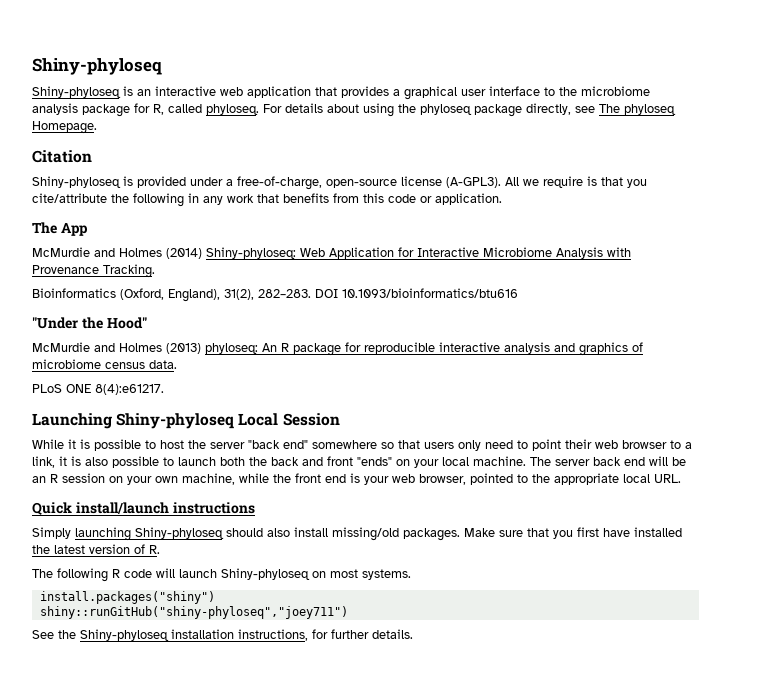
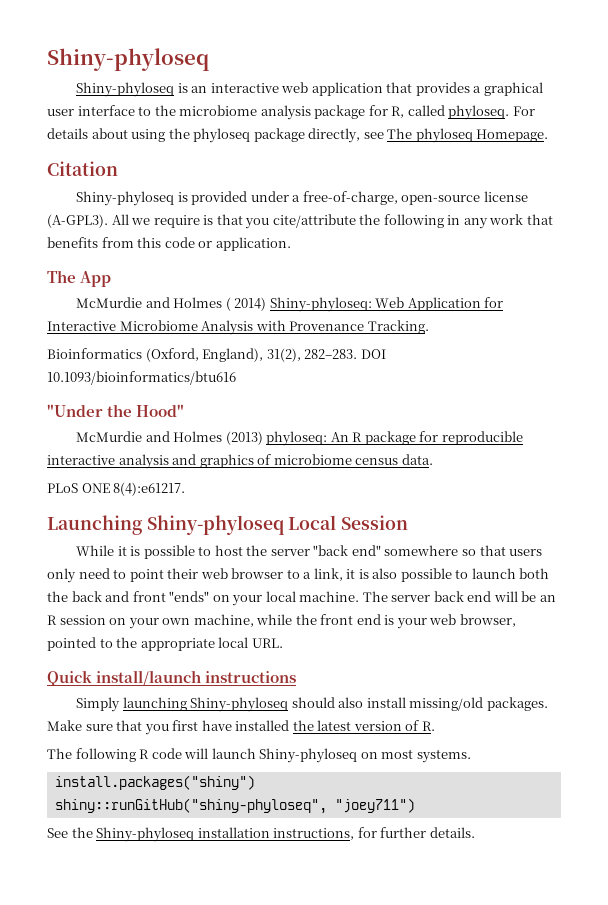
- McMurdie and Holmes (2014) Shiny-phyloseq: Web Application for Interactive Microbiome Analysis with Provenance Tracking.
+ McMurdie and Holmes ( 2014) Shiny-phyloseq: Web Application for Interactive Microbiome Analysis with Provenance Tracking.
- shiny::runGitHub("shiny-phyloseq","joey711")
+ shiny::runGitHub("shiny-phyloseq", "joey711")

